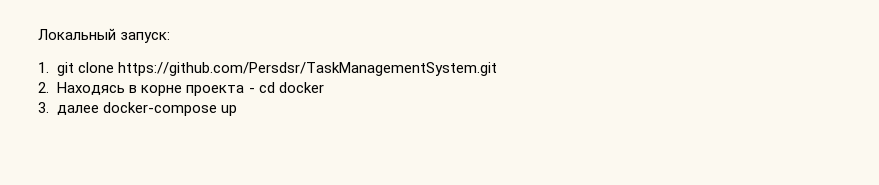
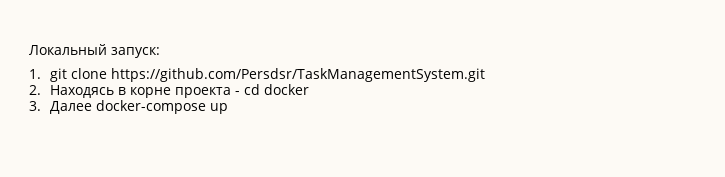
- 3. далее docker-compose up
+ 3. Далее docker-compose up

